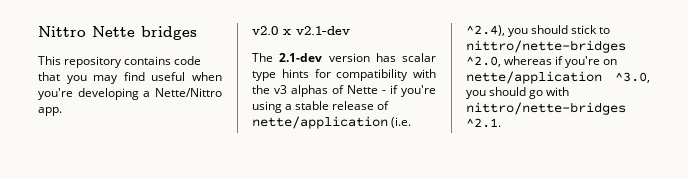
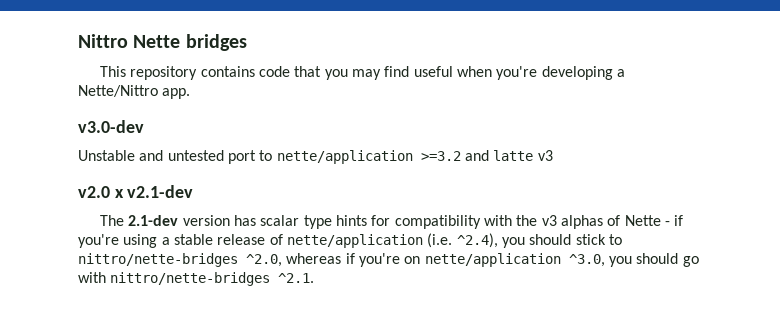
+ v3.0-dev
+ Unstable and untested port to nette/application >=3.2 and latte v3

